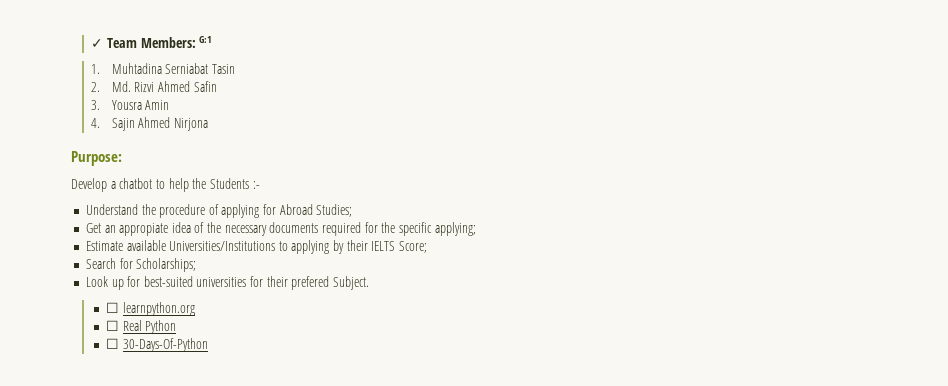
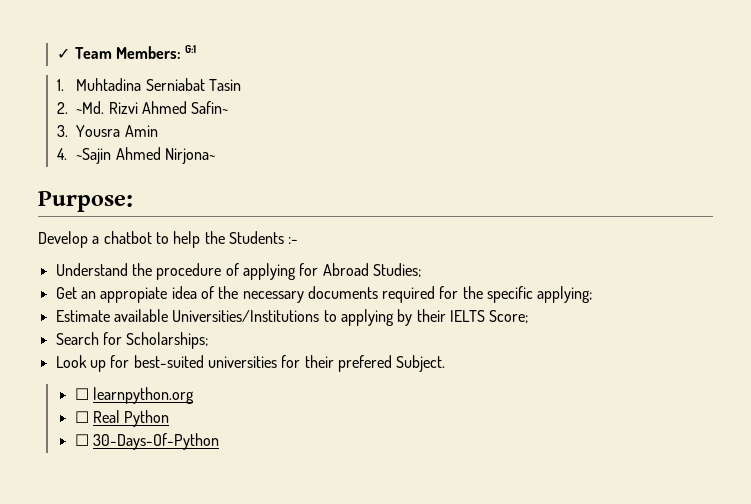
- 2. Md. Rizvi Ahmed Safin
+ 2. ~Md. Rizvi Ahmed Safin~
- 4. Sajin Ahmed Nirjona
+ 4. ~Sajin Ahmed Nirjona~

